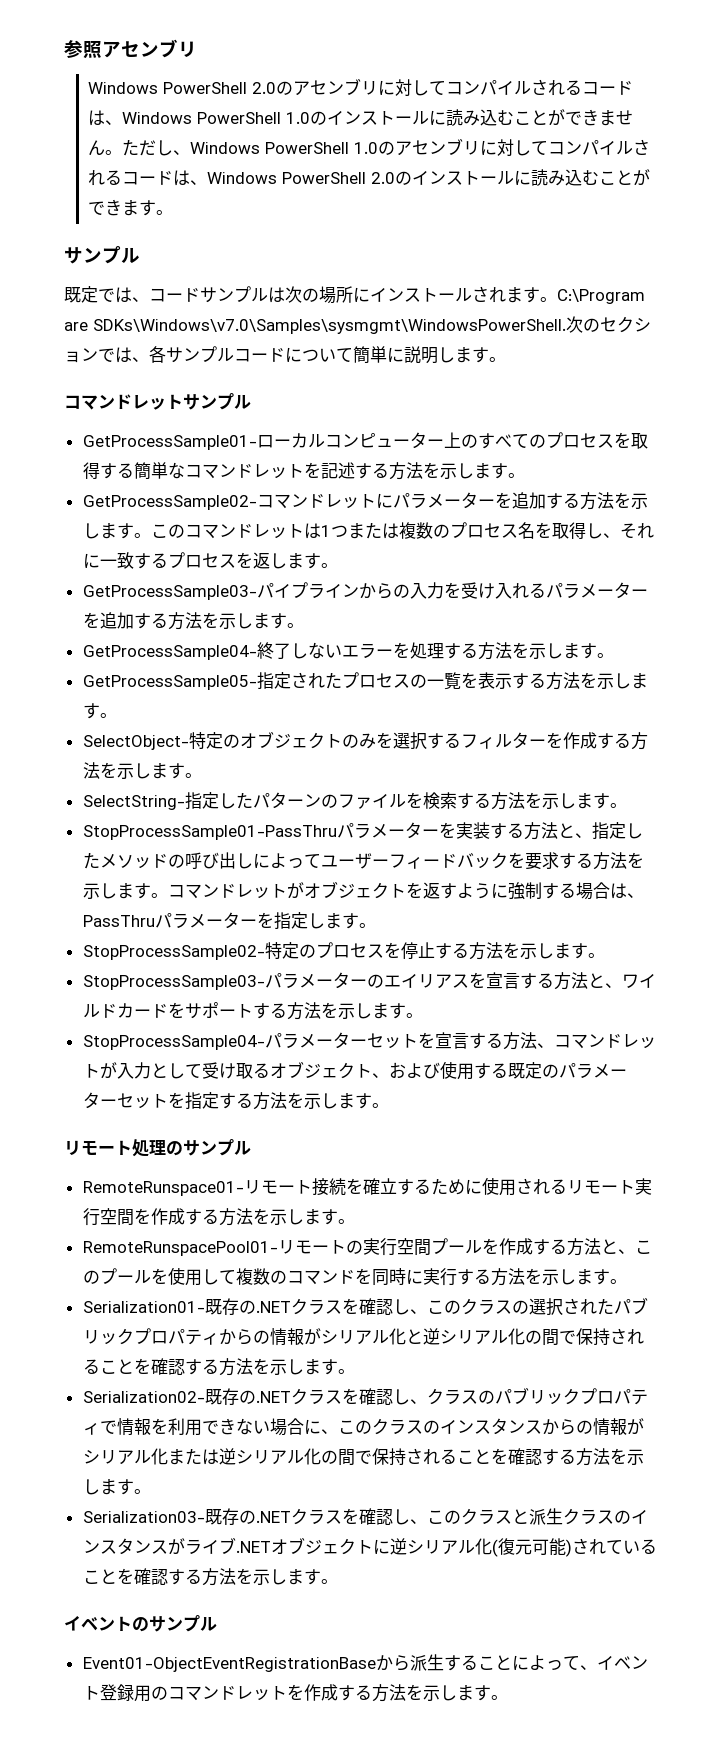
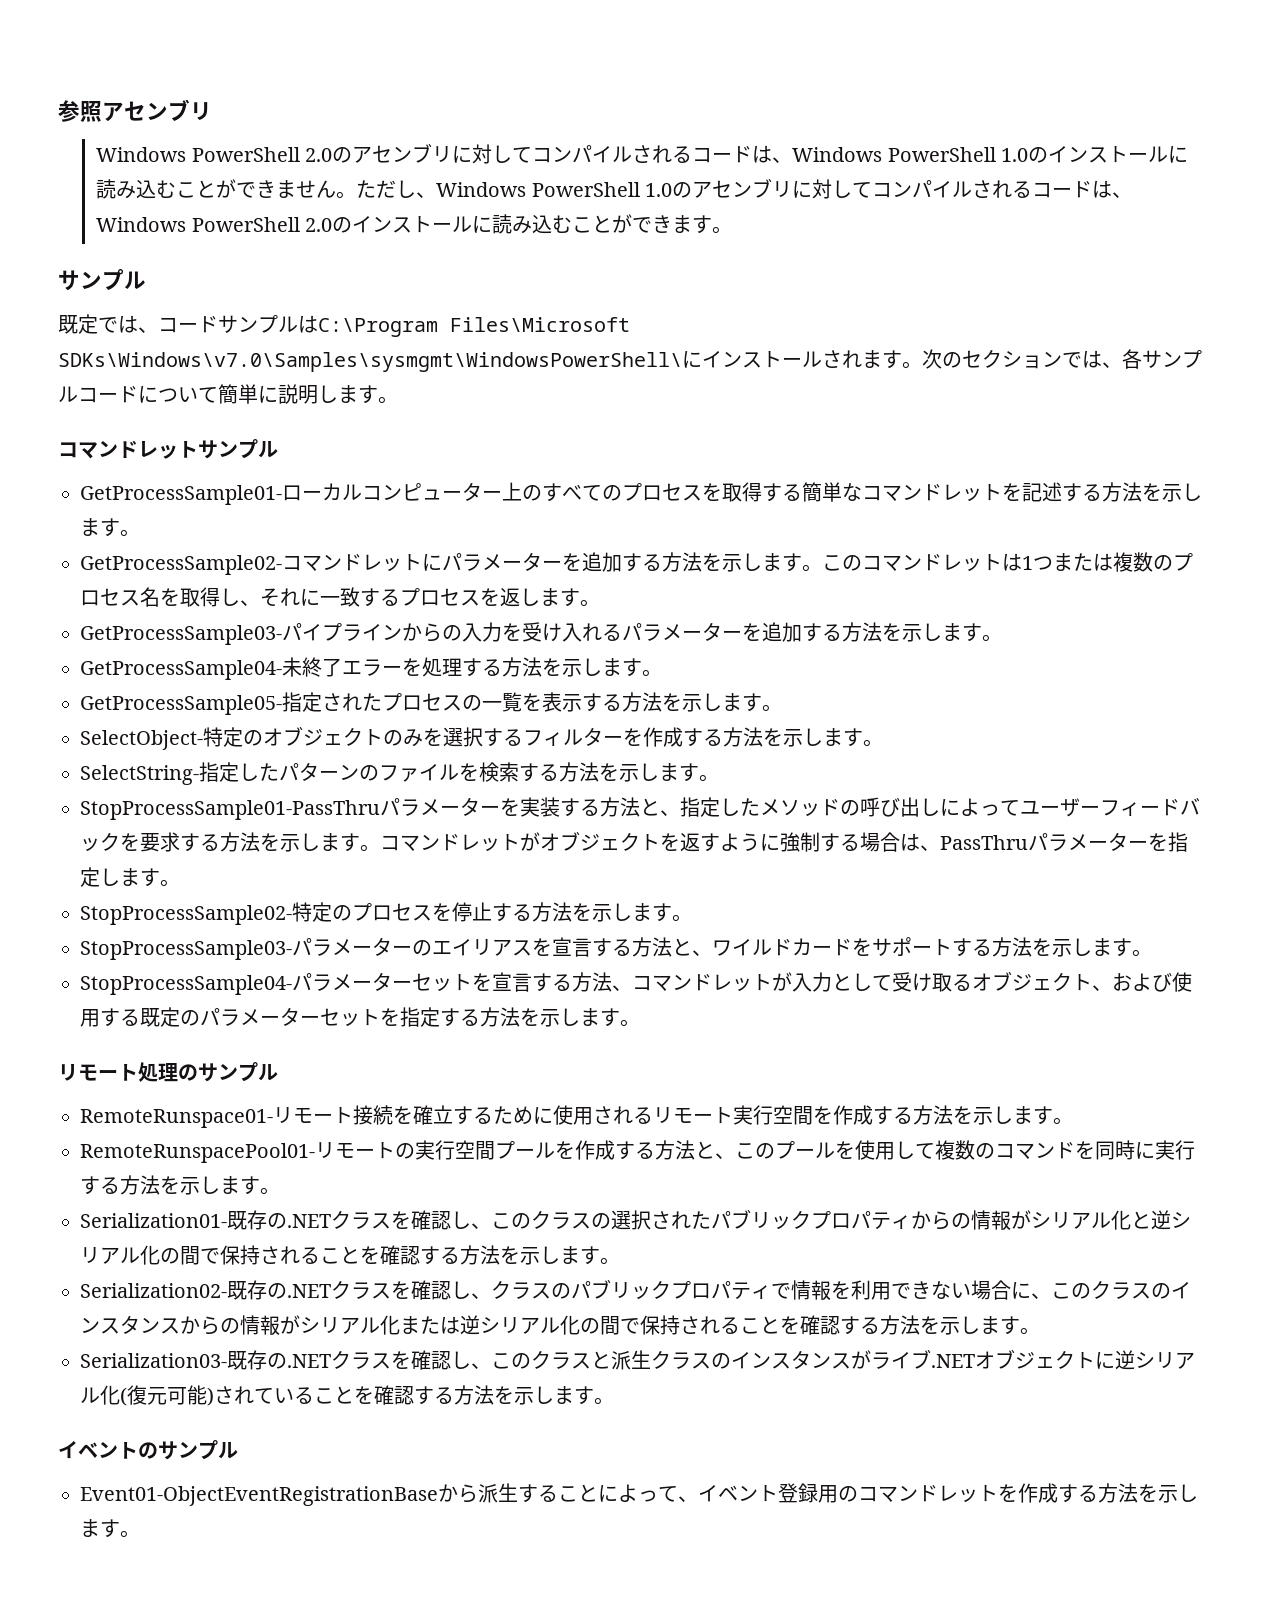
- 既定では、コードサンプルは次の場所にインストールされます。
+ 既定では、コードサンプルはC:\Program Files\Microsoft SDKs\Windows\v7.0\Samples\sysmgmt\WindowsPowerShell\にインストールされます。
- C:\Program are SDKs\Windows\v7.0\Samples\sysmgmt\WindowsPowerShell.次のセクションでは、各サンプルコードについて簡単に説明します。
+ 次のセクションでは、各サンプルコードについて簡単に説明します。
- GetProcessSample04-終了しないエラーを処理する方法を示します。
+ GetProcessSample04-未終了エラーを処理する方法を示します。

